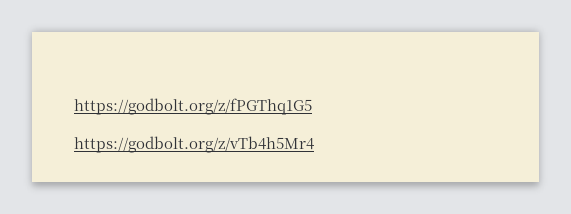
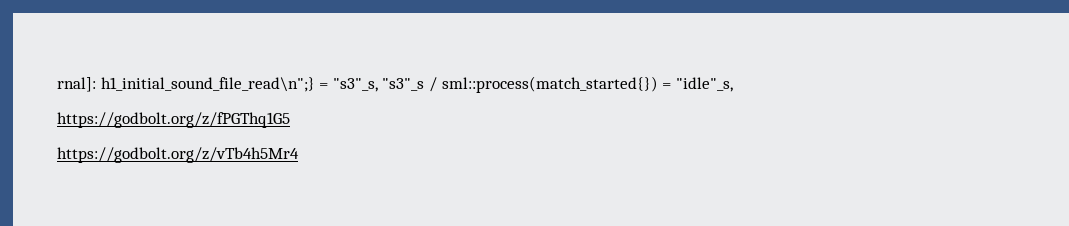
+ rnal]: h1_initial_sound_file_read\n";} = "s3"_s, "s3"_s / sml::process(match_started{}) = "idle"_s,

